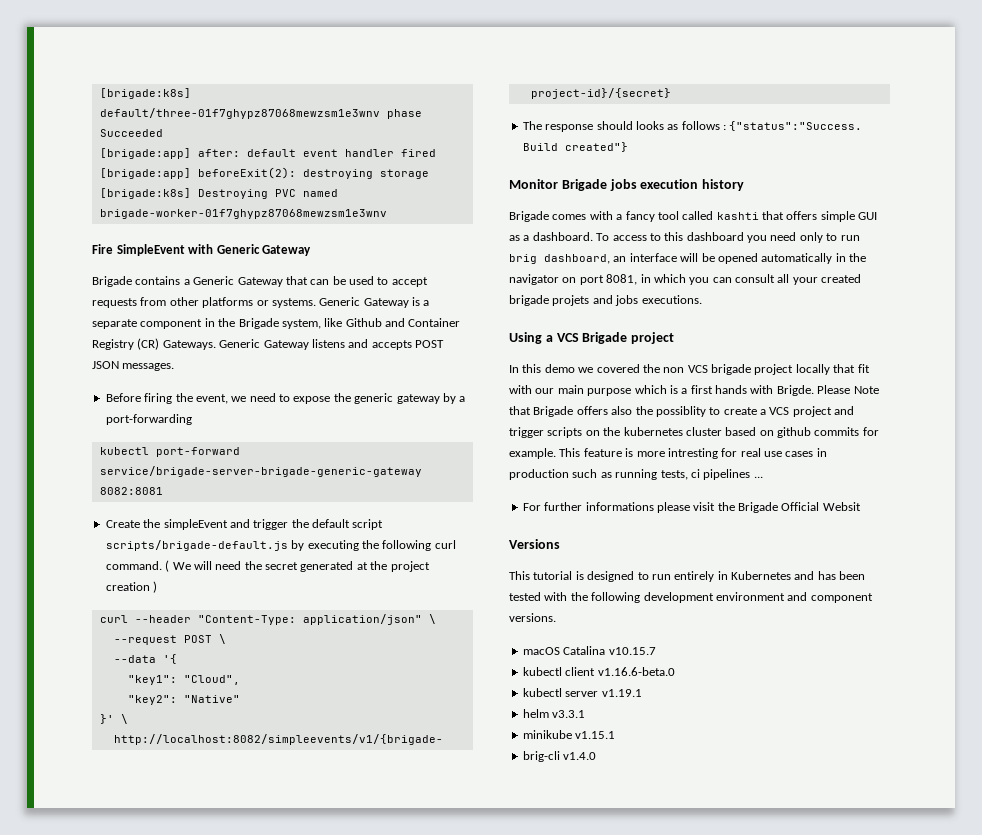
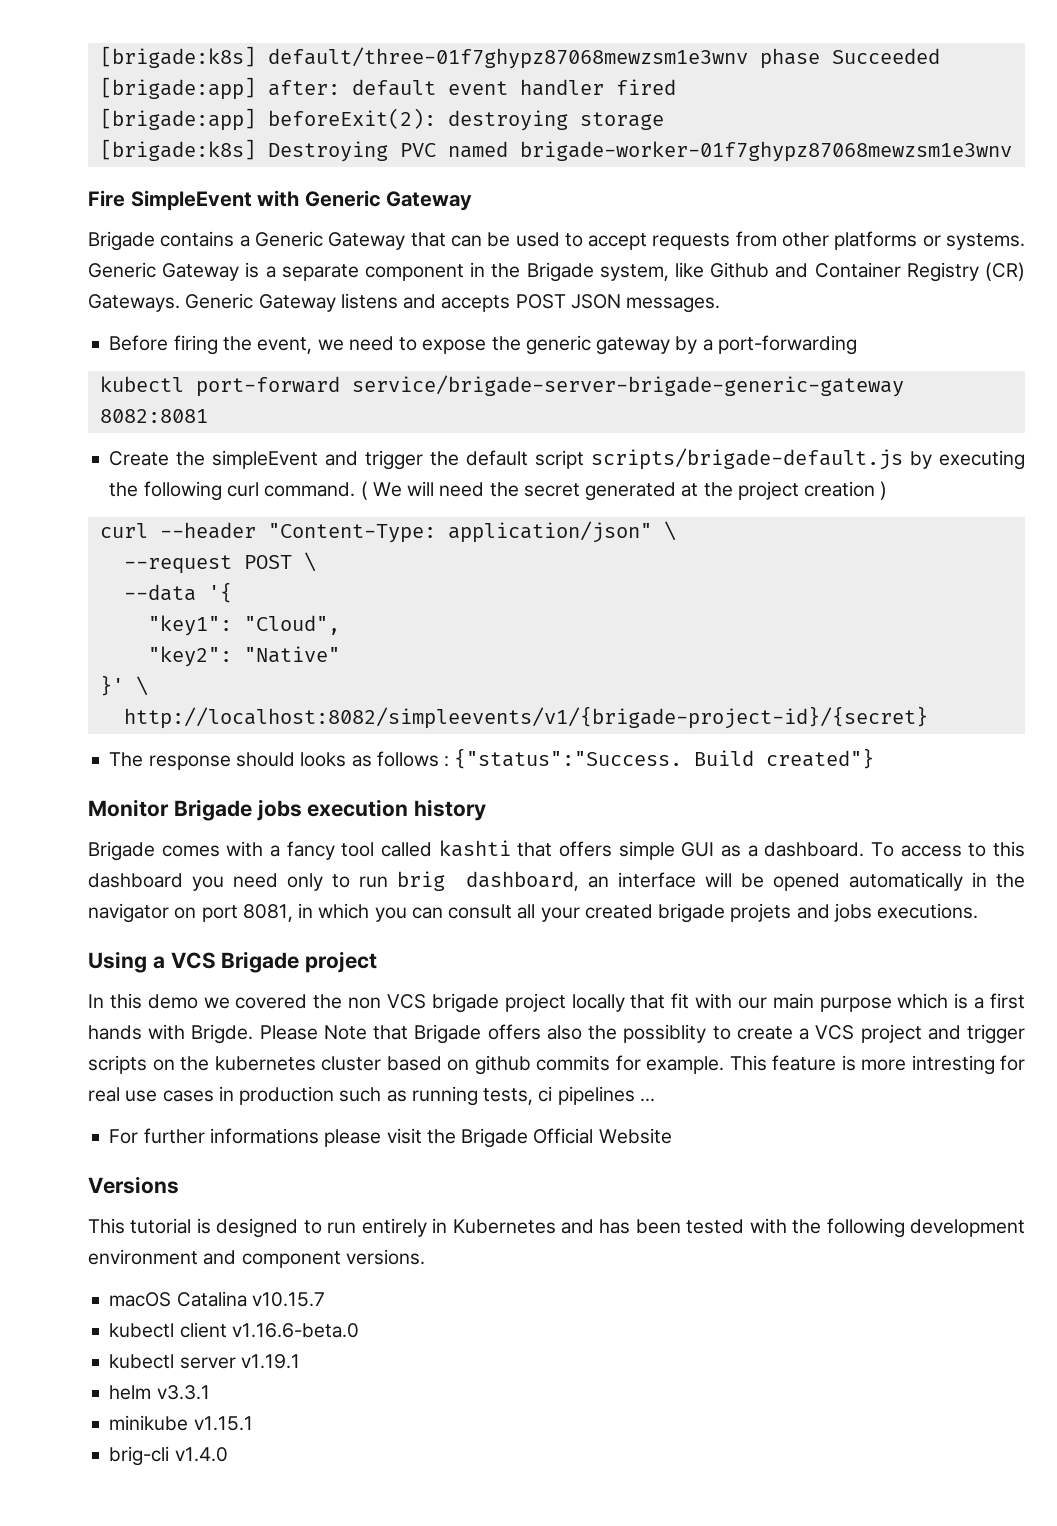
- For further informations please visit the Brigade Official Websit
+ For further informations please visit the Brigade Official Website

